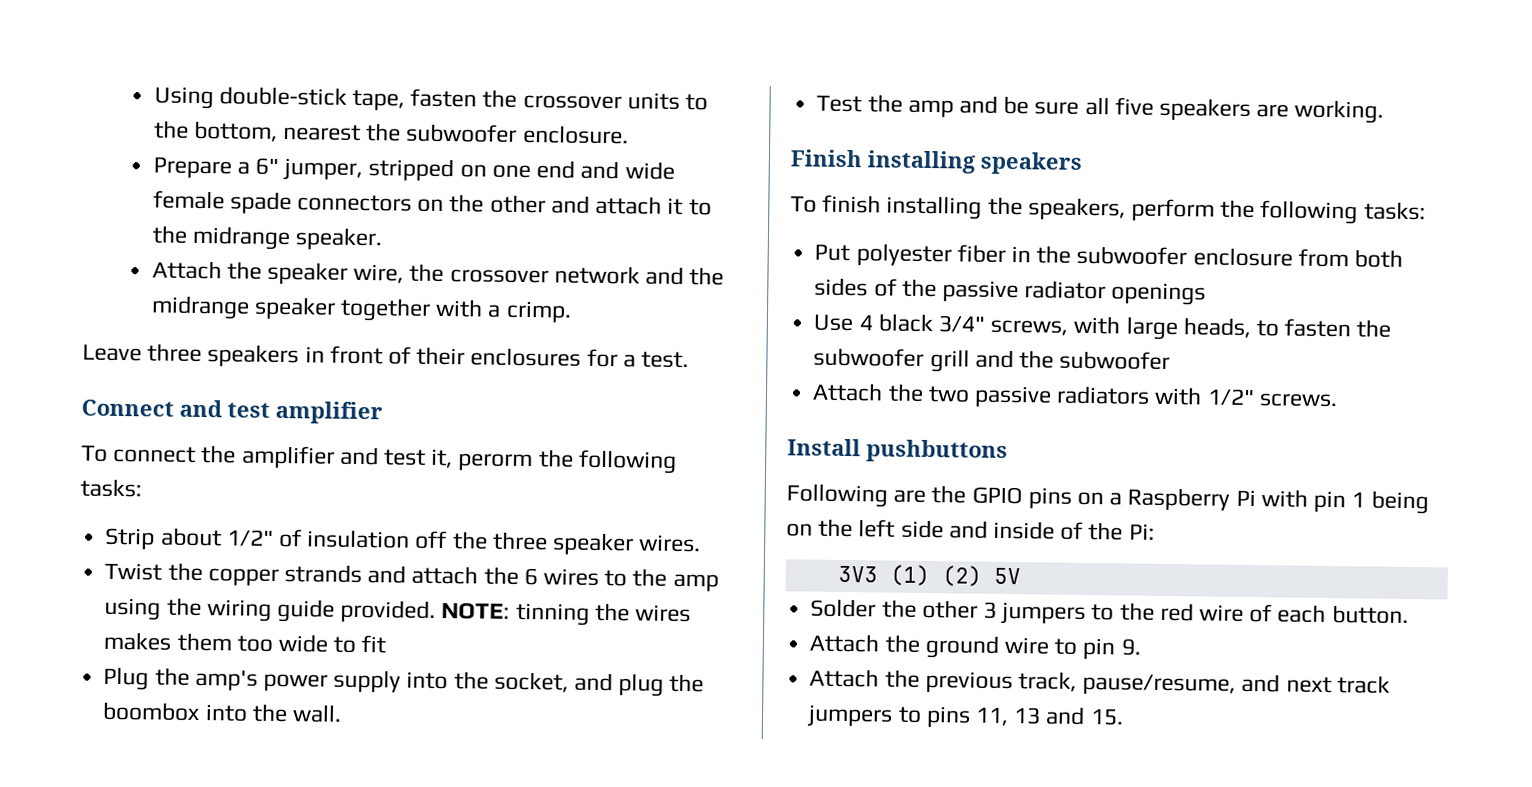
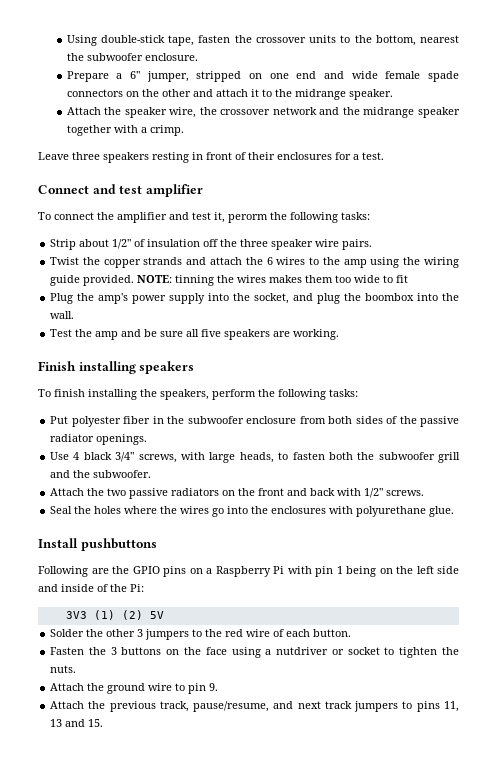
- Leave three speakers in front of their enclosures for a test.
+ Leave three speakers resting in front of their enclosures for a test.
- Strip about 1/2" of insulation off the three speaker wires.
+ Strip about 1/2" of insulation off the three speaker wire pairs.
- Put polyester fiber in the subwoofer enclosure from both sides of the passive radiator openings
+ Put polyester fiber in the subwoofer enclosure from both sides of the passive radiator openings.
- Use 4 black 3/4" screws, with large heads, to fasten the subwoofer grill and the subwoofer
+ Use 4 black 3/4" screws, with large heads, to fasten both the subwoofer grill and the subwoofer.
- Attach the two passive radiators with 1/2" screws.
+ Attach the two passive radiators on the front and back with 1/2" screws.
+ Seal the holes where the wires go into the enclosures with polyurethane glue.
+ Fasten the 3 buttons on the face using a nutdriver or socket to tighten the nuts.

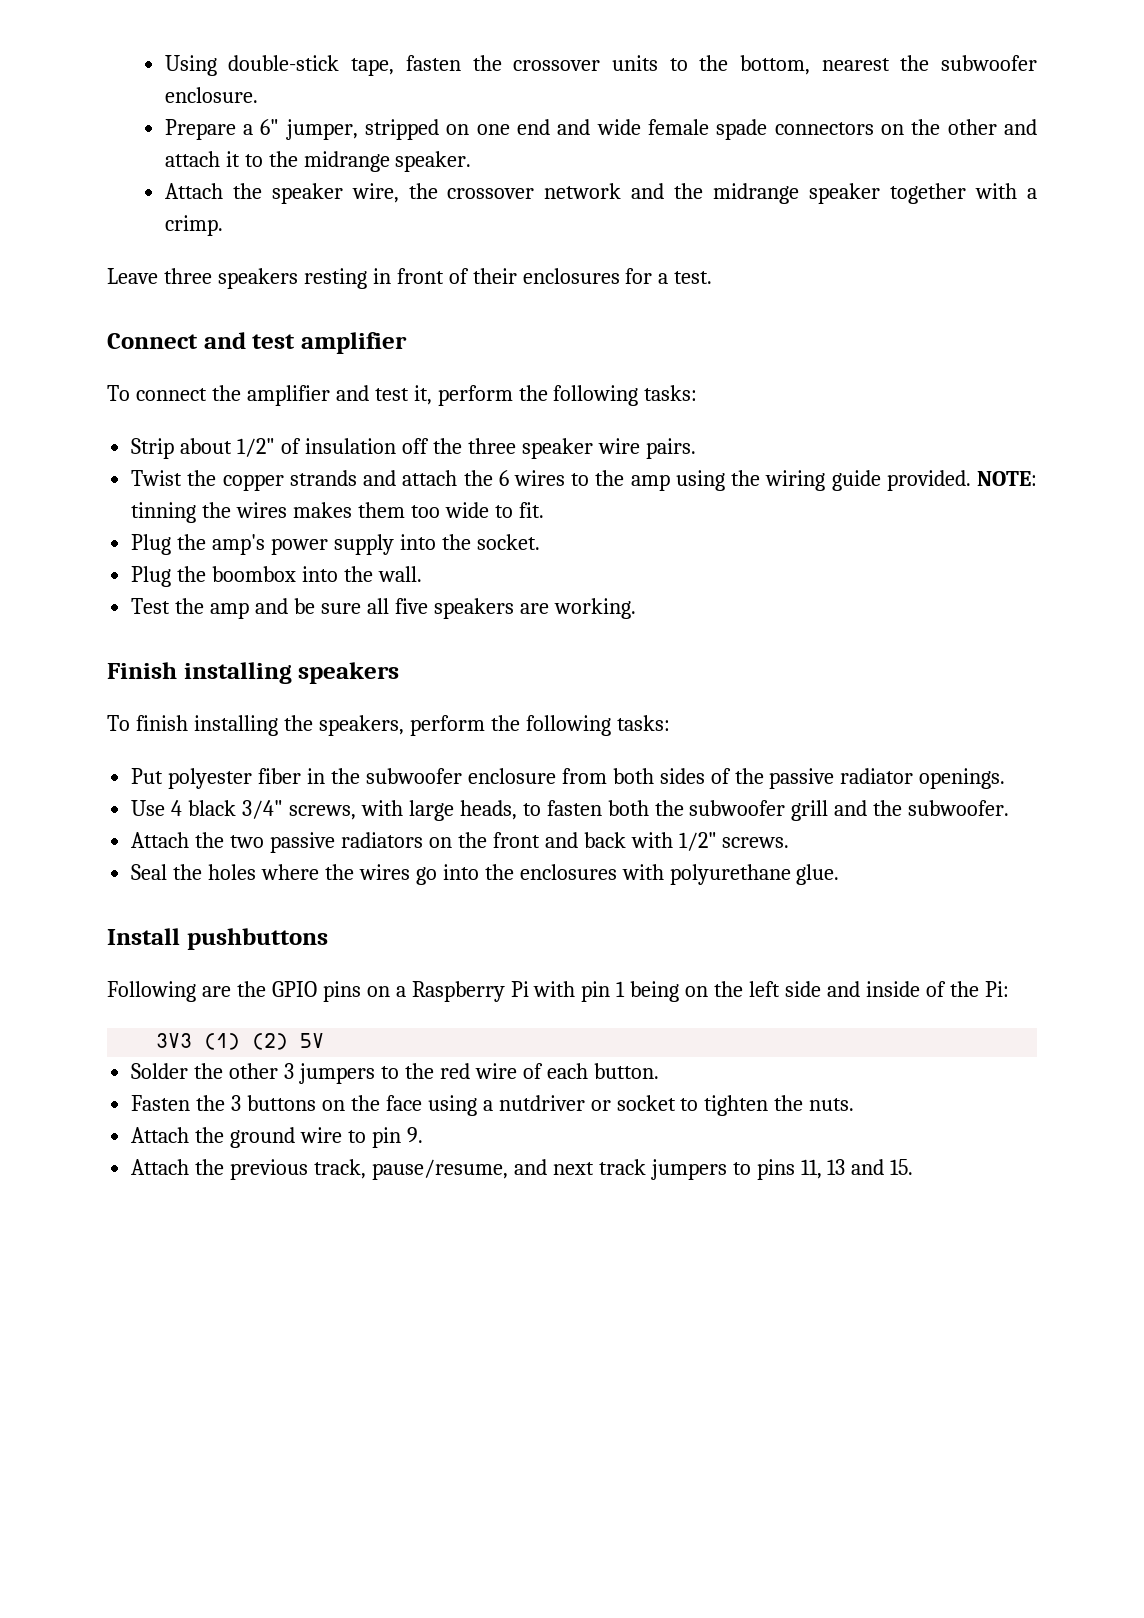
- To connect the amplifier and test it, perorm the following tasks:
+ To connect the amplifier and test it, perform the following tasks:
- NOTE: tinning the wires makes them too wide to fit
+ NOTE: tinning the wires makes them too wide to fit.
- Plug the amp's power supply into the socket, and plug the boombox into the wall.
+ Plug the amp's power supply into the socket.
+ Plug the boombox into the wall.

